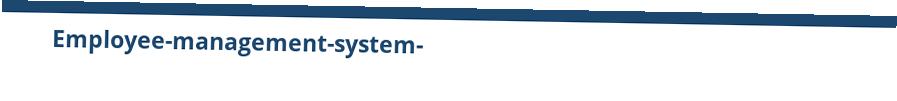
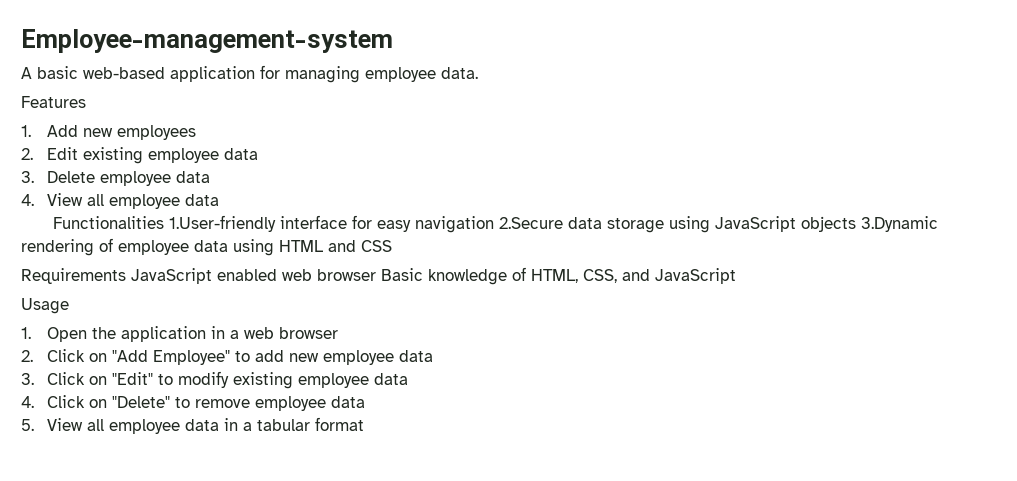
- Employee-management-system-
+ Employee-management-system
+ A basic web-based application for managing employee data.
+ Features
+ 1. Add new employees
+ 2. Edit existing employee data
+ 3. Delete employee data
+ 4. View all employee data
+ Functionalities 1.User-friendly interface for easy navigation 2.Secure data storage using JavaScript objects 3.Dynamic rendering of employee data using HTML and CSS
+ Requirements JavaScript enabled web browser Basic knowledge of HTML, CSS, and JavaScript
+ Usage
+ 1. Open the application in a web browser
+ 2. Click on "Add Employee" to add new employee data
+ 3. Click on "Edit" to modify existing employee data
+ 4. Click on "Delete" to remove employee data
+ 5. View all employee data in a tabular format

